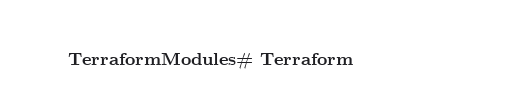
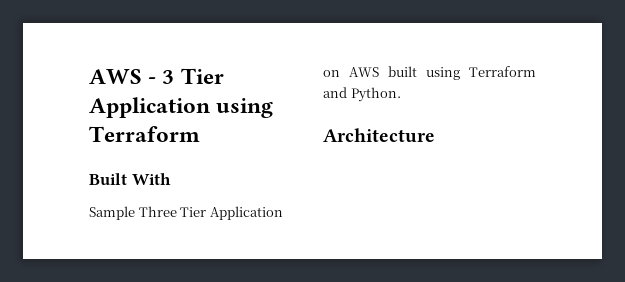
- TerraformModules# Terraform
+ AWS - 3 Tier Application using Terraform
+ Built With
+ Sample Three Tier Application on AWS built using Terraform and Python.
+ Architecture

